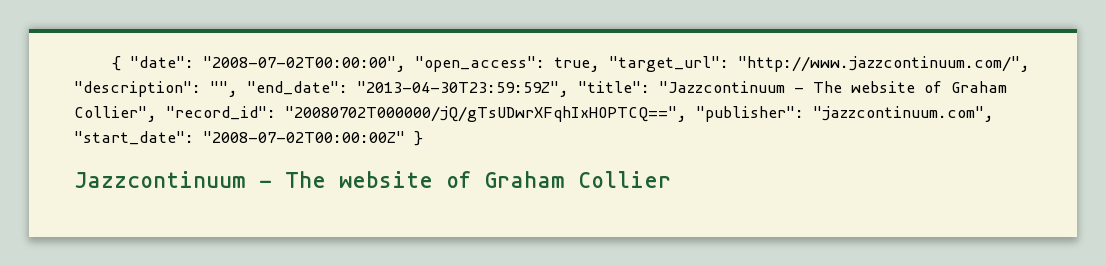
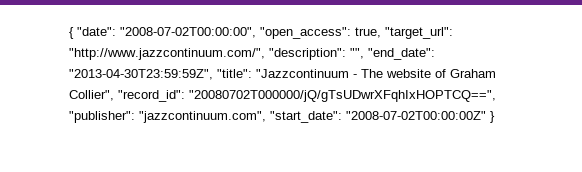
- Jazzcontinuum - The website of Graham Collier

